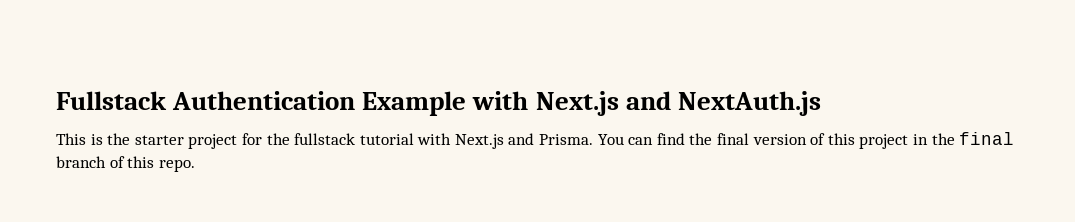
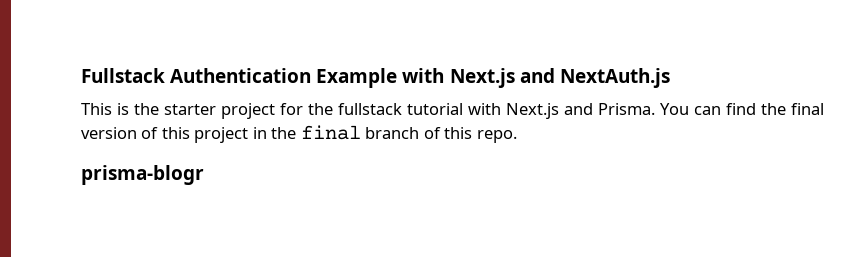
+ prisma-blogr

